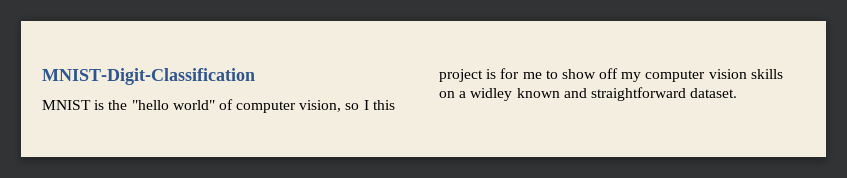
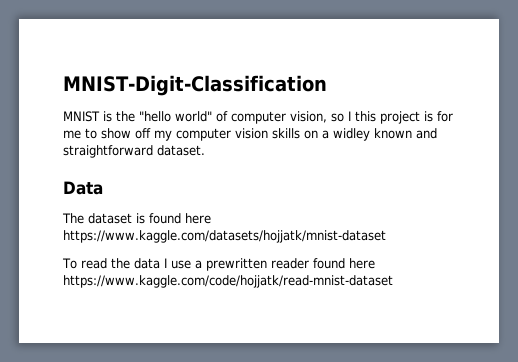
+ Data
+ The dataset is found here https://www.kaggle.com/datasets/hojjatk/mnist-dataset
+ To read the data I use a prewritten reader found here https://www.kaggle.com/code/hojjatk/read-mnist-dataset

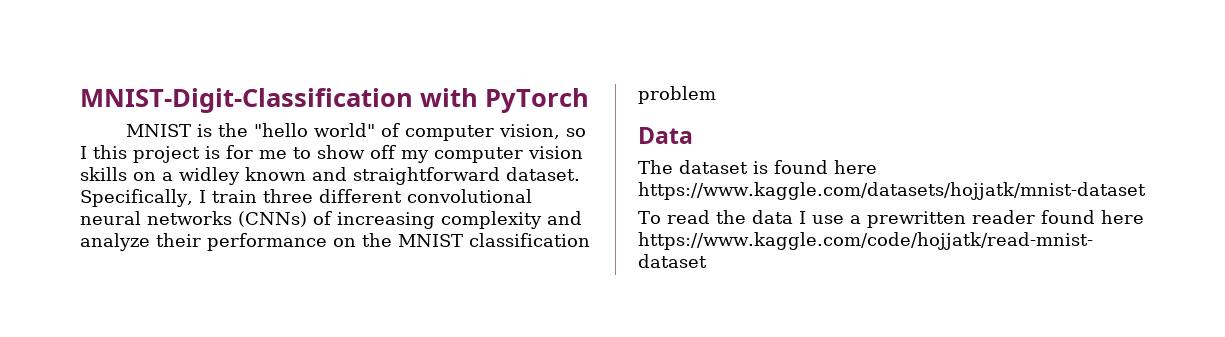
- MNIST-Digit-Classification
+ MNIST-Digit-Classification with PyTorch
+ Specifically, I train three different convolutional neural networks (CNNs) of increasing complexity and analyze their performance on the MNIST classification problem

